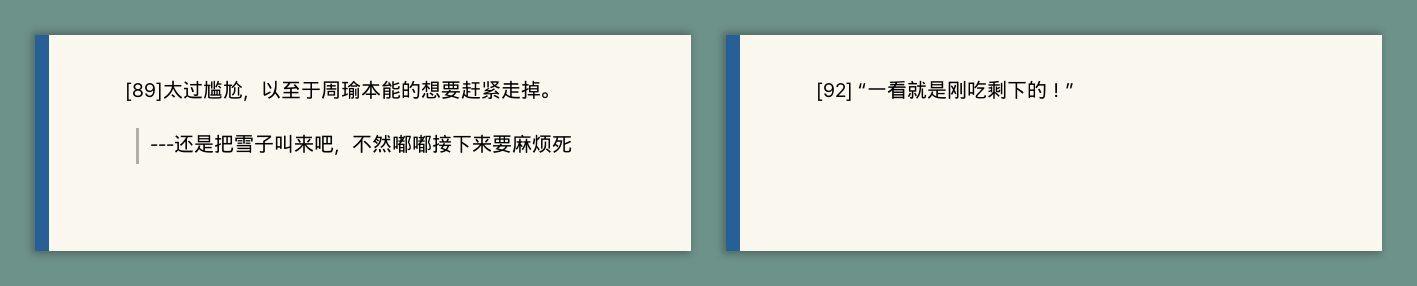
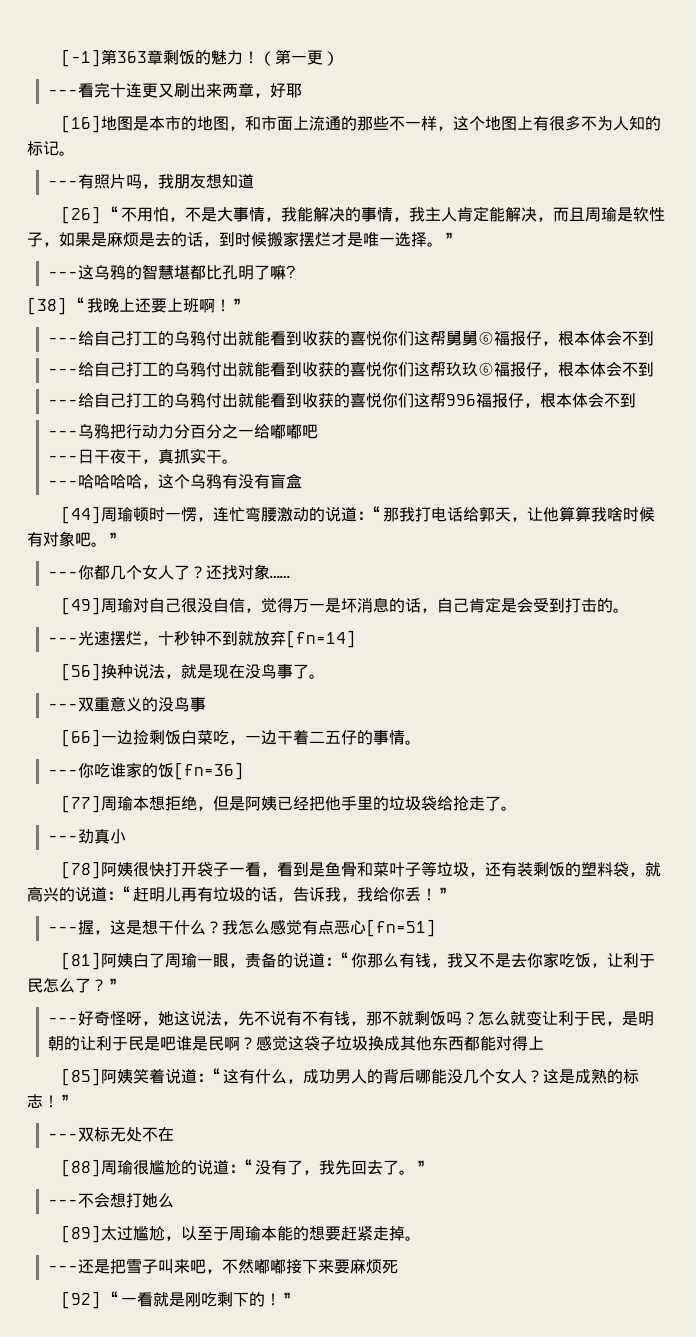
+ [-1]第363章剩饭的魅力！（第一更）
+ ---看完十连更又刷出来两章，好耶
+ [16]地图是本市的地图，和市面上流通的那些不一样，这个地图上有很多不为人知的标记。
+ ---有照片吗，我朋友想知道
+ [26] “不用怕，不是大事情，我能解决的事情，我主人肯定能解决，而且周瑜是软性子，如果是麻烦是去的话，到时候搬家摆烂才是唯一选择。”
+ ---这乌鸦的智慧堪都比孔明了嘛?
+ [38] “我晚上还要上班啊！”
+ ---给自己打工的乌鸦付出就能看到收获的喜悦你们这帮舅舅⑥福报仔，根本体会不到
+ ---给自己打工的乌鸦付出就能看到收获的喜悦你们这帮玖玖⑥福报仔，根本体会不到
+ ---给自己打工的乌鸦付出就能看到收获的喜悦你们这帮996福报仔，根本体会不到
+ ---乌鸦把行动力分百分之一给嘟嘟吧
+ ---日干夜干，真抓实干。
+ ---哈哈哈哈，这个乌鸦有没有盲盒
+ [44]周瑜顿时一愣，连忙弯腰激动的说道：“那我打电话给郭天，让他算算我啥时候有对象吧。”
+ ---你都几个女人了？还找对象……
+ [49]周瑜对自己很没自信，觉得万一是坏消息的话，自己肯定是会受到打击的。
+ ---光速摆烂，十秒钟不到就放弃[fn=14]
+ [56]换种说法，就是现在没鸟事了。
+ ---双重意义的没鸟事
+ [66]一边捡剩饭白菜吃，一边干着二五仔的事情。
+ ---你吃谁家的饭[fn=36]
+ [77]周瑜本想拒绝，但是阿姨已经把他手里的垃圾袋给抢走了。
+ ---劲真小
+ [78]阿姨很快打开袋子一看，看到是鱼骨和菜叶子等垃圾，还有装剩饭的塑料袋，就高兴的说道：“赶明儿再有垃圾的话，告诉我，我给你丢！”
+ ---握，这是想干什么？我怎么感觉有点恶心[fn=51]
+ [81]阿姨白了周瑜一眼，责备的说道：“你那么有钱，我又不是去你家吃饭，让利于民怎么了？”
+ ---好奇怪呀，她这说法，先不说有不有钱，那不就剩饭吗？怎么就变让利于民，是明朝的让利于民是吧谁是民啊？感觉这袋子垃圾换成其他东西都能对得上
+ [85]阿姨笑着说道：“这有什么，成功男人的背后哪能没几个女人？这是成熟的标志！”
+ ---双标无处不在
+ [88]周瑜很尴尬的说道：“没有了，我先回去了。”
+ ---不会想打她么

